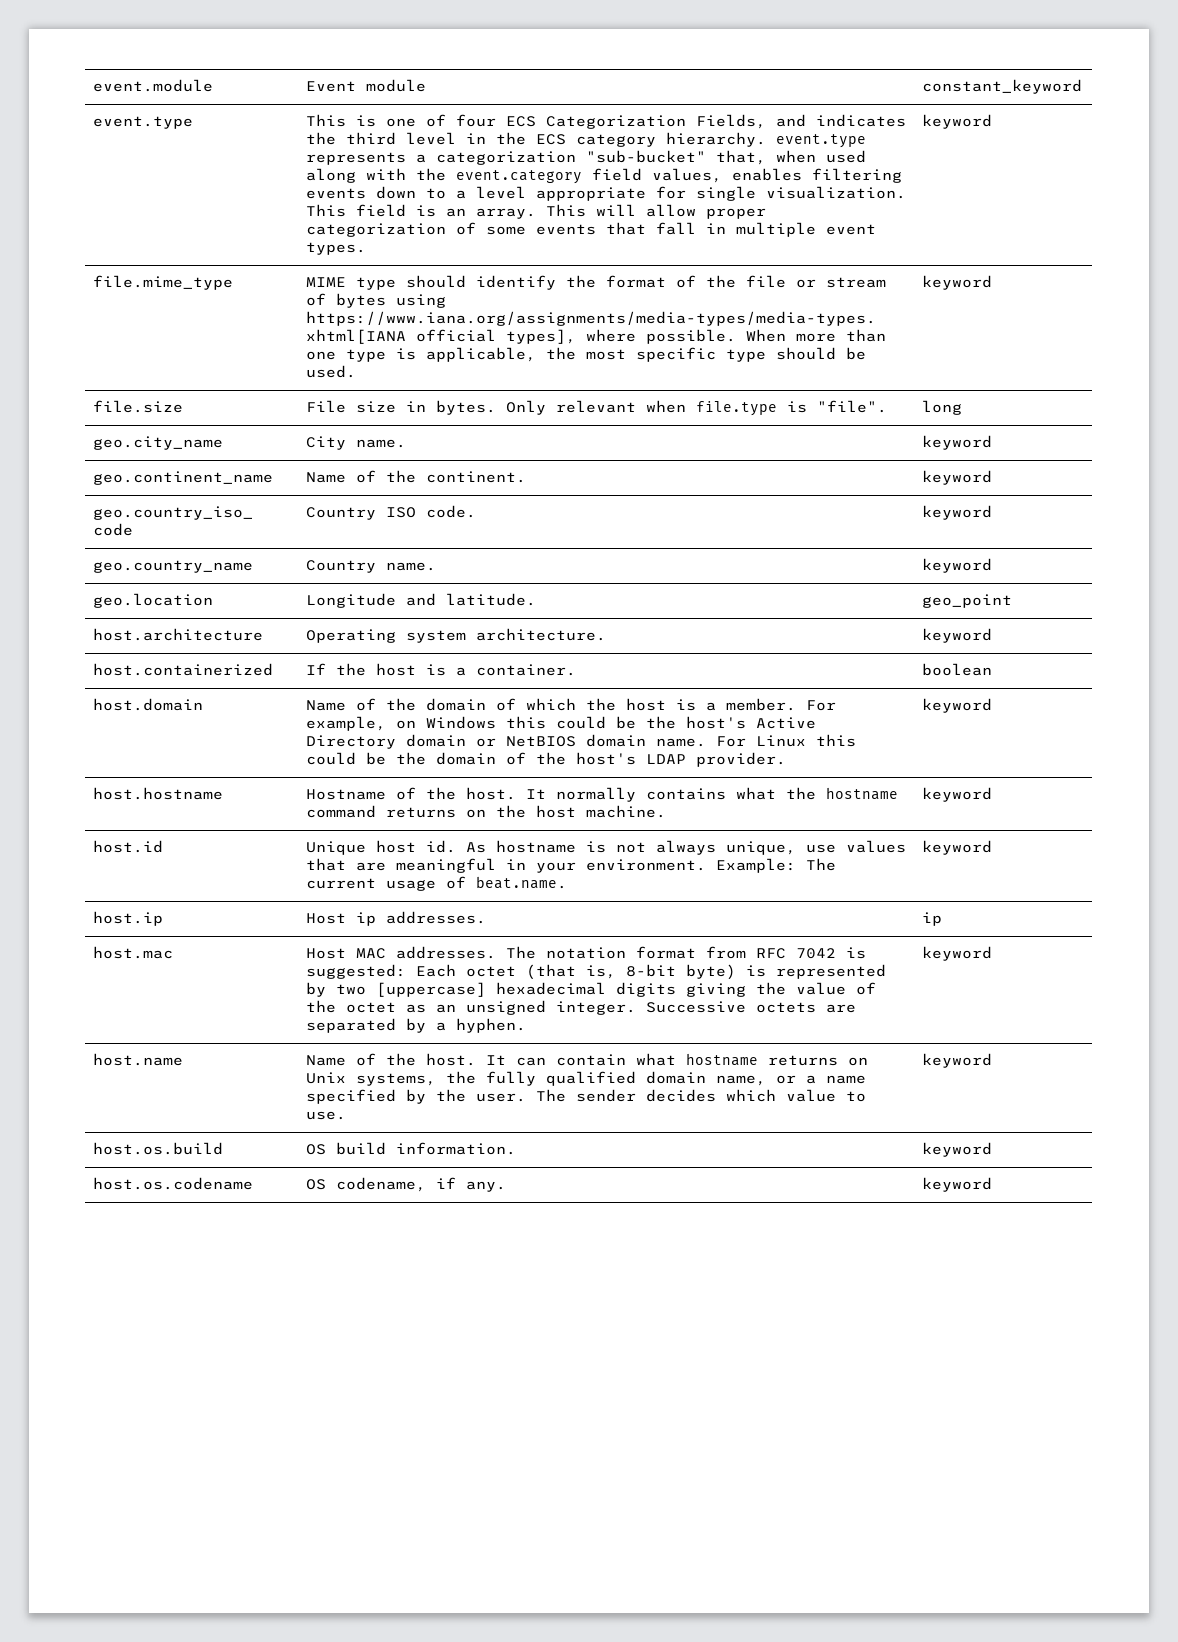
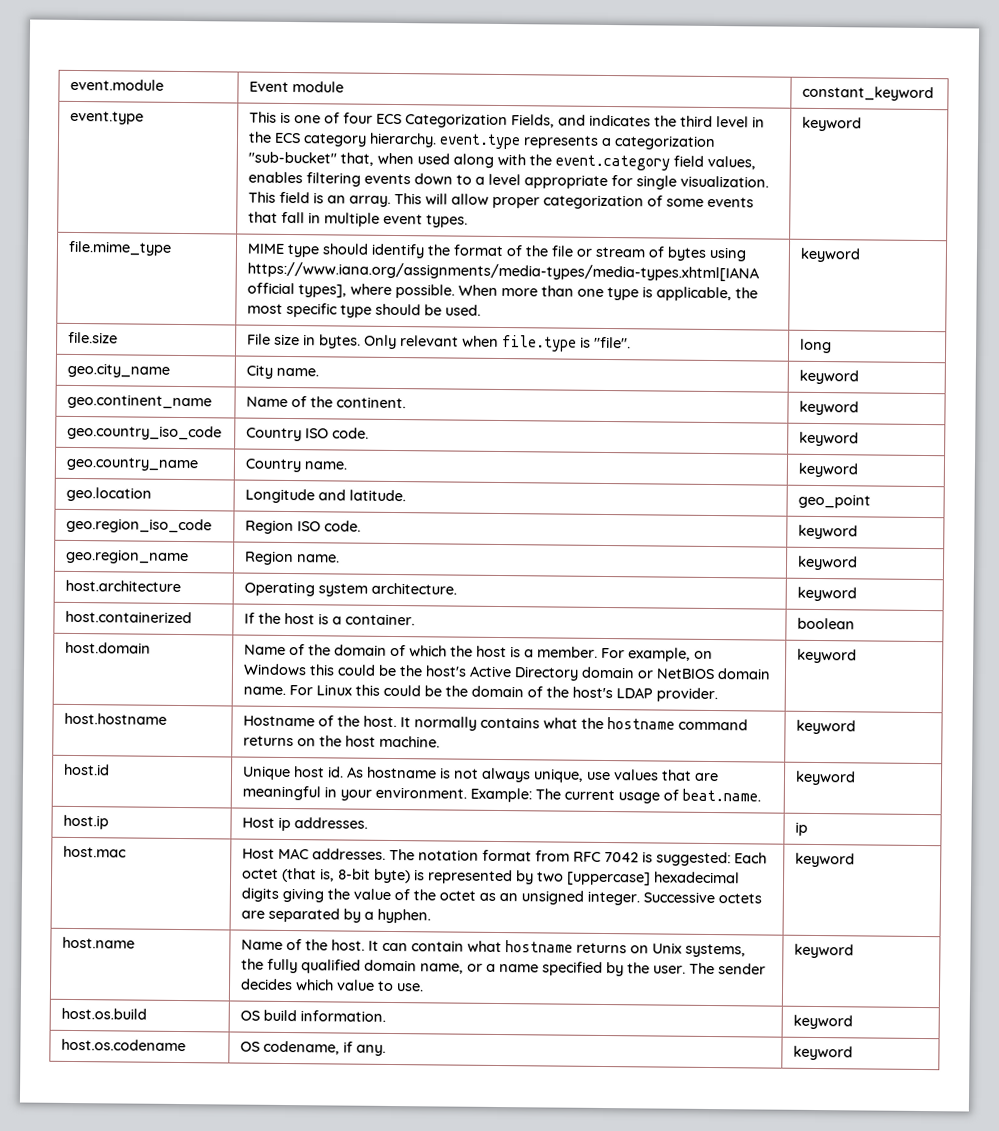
+ geo.region_iso_code | Region ISO code. | keyword
+ geo.region_name | Region name. | keyword

